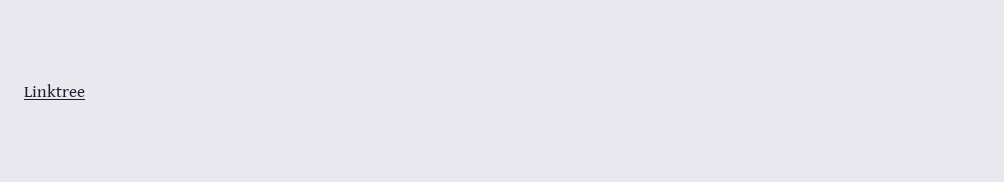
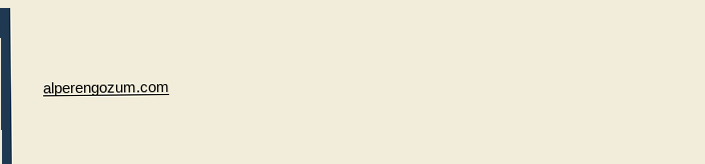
- Linktree
+ alperengozum.com

